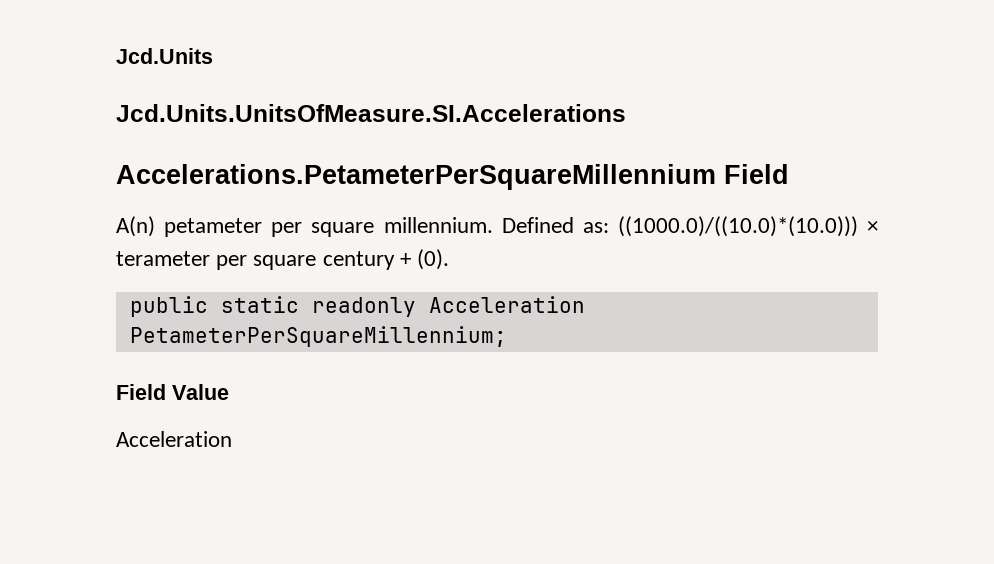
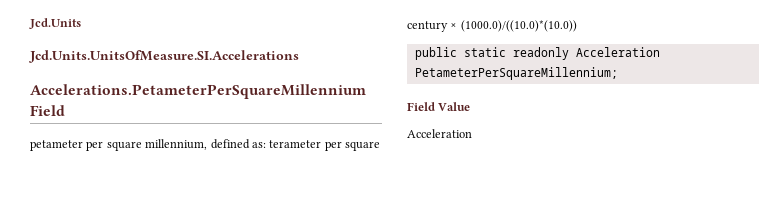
- A(n) petameter per square millennium. Defined as: ((1000.0)/((10.0)*(10.0))) × terameter per square century + (0).
+ petameter per square millennium, defined as: terameter per square century × (1000.0)/((10.0)*(10.0))

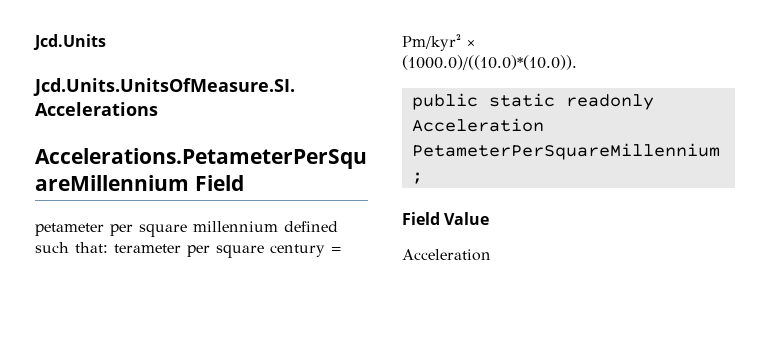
- petameter per square millennium, defined as: terameter per square century × (1000.0)/((10.0)*(10.0))
+ petameter per square millennium defined such that: terameter per square century = Pm/kyr² ×
+ (1000.0)/((10.0)*(10.0)).

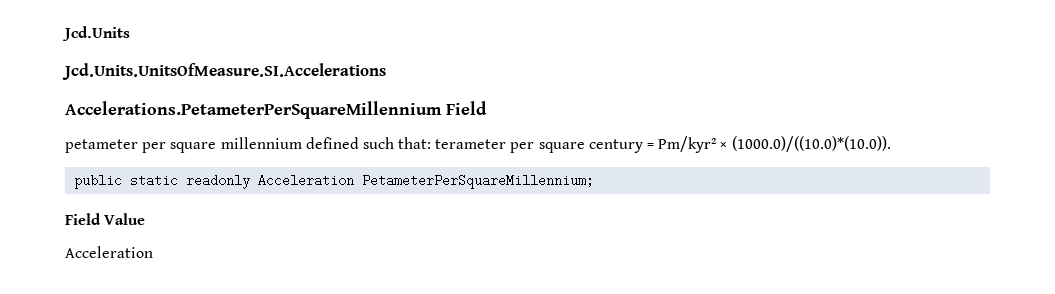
- petameter per square millennium defined such that: terameter per square century = Pm/kyr² ×
- (1000.0)/((10.0)*(10.0)).
+ petameter per square millennium defined such that: terameter per square century = Pm/kyr² × (1000.0)/((10.0)*(10.0)).

